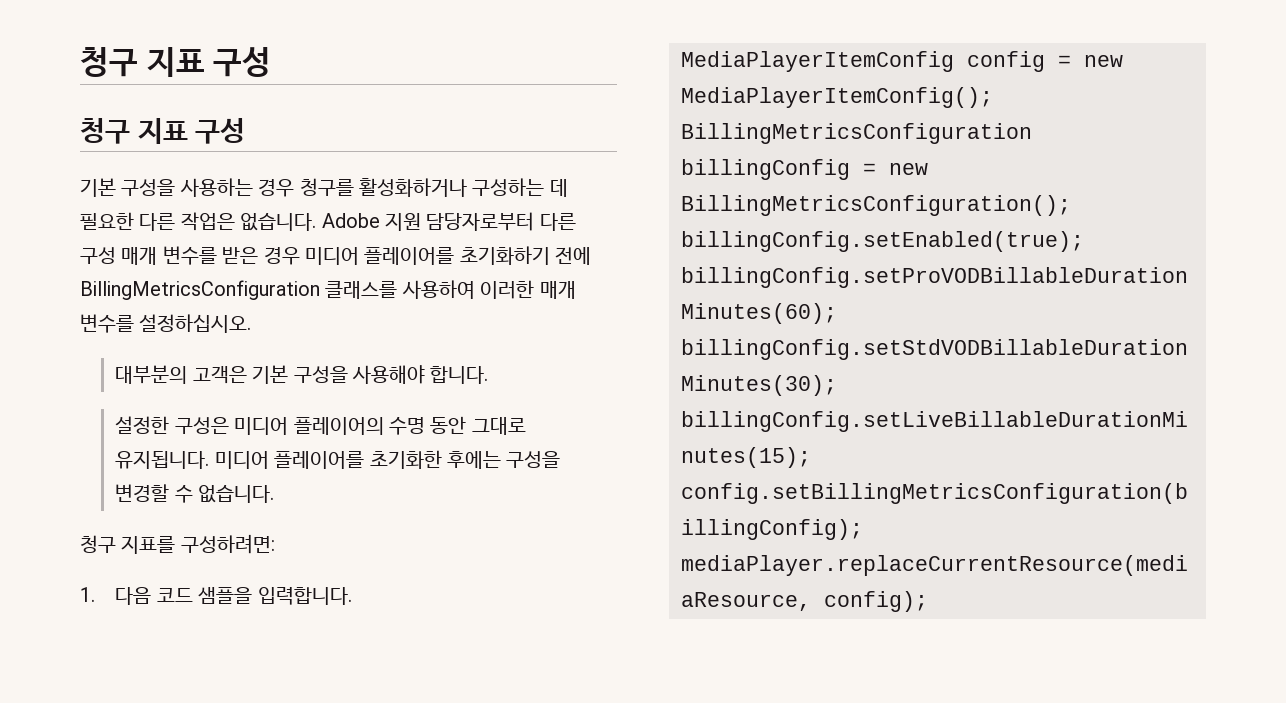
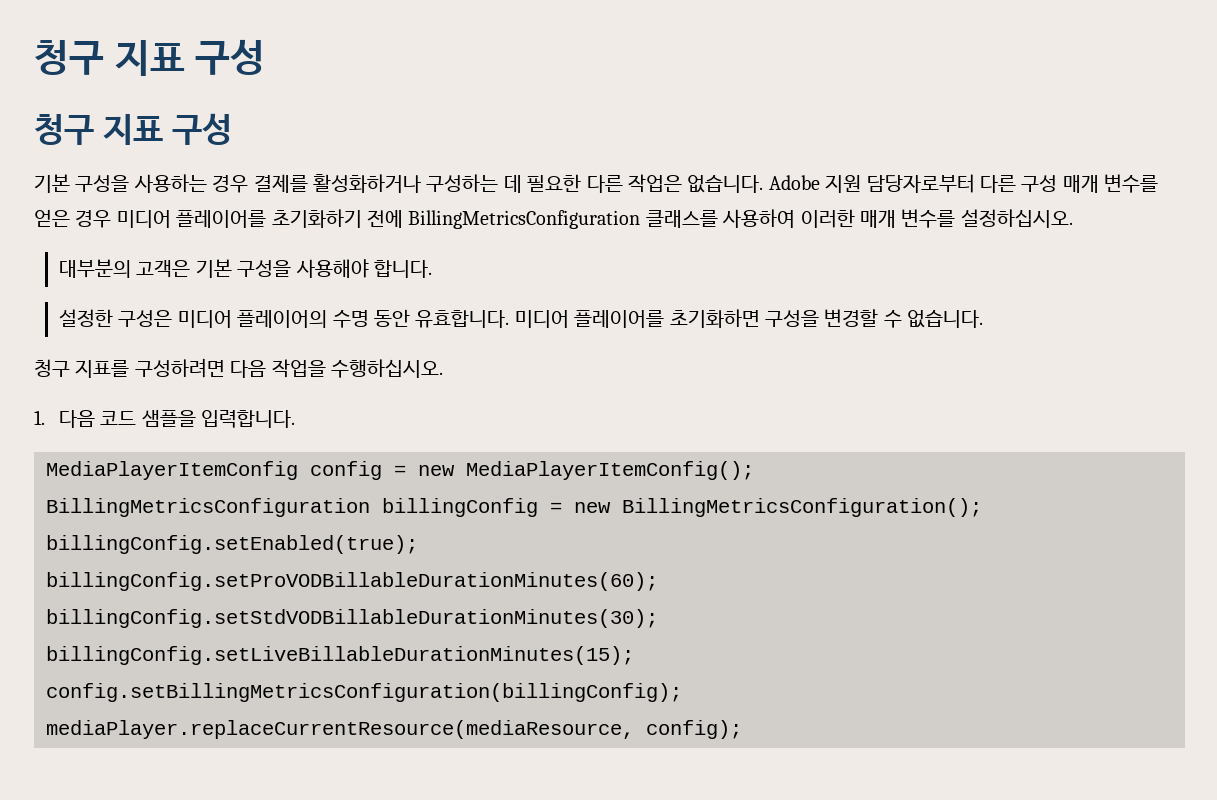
- 기본 구성을 사용하는 경우 청구를 활성화하거나 구성하는 데 필요한 다른 작업은 없습니다.
+ 기본 구성을 사용하는 경우 결제를 활성화하거나 구성하는 데 필요한 다른 작업은 없습니다.
- Adobe 지원 담당자로부터 다른 구성 매개 변수를 받은 경우 미디어 플레이어를 초기화하기 전에 BillingMetricsConfiguration 클래스를 사용하여 이러한 매개 변수를 설정하십시오.
+ Adobe 지원 담당자로부터 다른 구성 매개 변수를 얻은 경우 미디어 플레이어를 초기화하기 전에 BillingMetricsConfiguration 클래스를 사용하여 이러한 매개 변수를 설정하십시오.
- 설정한 구성은 미디어 플레이어의 수명 동안 그대로 유지됩니다. 미디어 플레이어를 초기화한 후에는 구성을 변경할 수 없습니다.
+ 설정한 구성은 미디어 플레이어의 수명 동안 유효합니다. 미디어 플레이어를 초기화하면 구성을 변경할 수 없습니다.
- 청구 지표를 구성하려면:
+ 청구 지표를 구성하려면 다음 작업을 수행하십시오.

